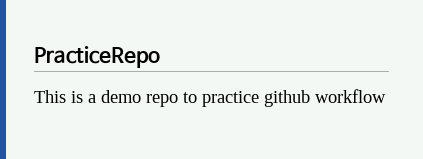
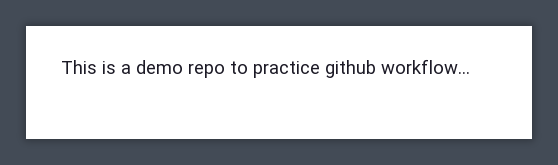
- PracticeRepo
- This is a demo repo to practice github workflow
+ This is a demo repo to practice github workflow...

